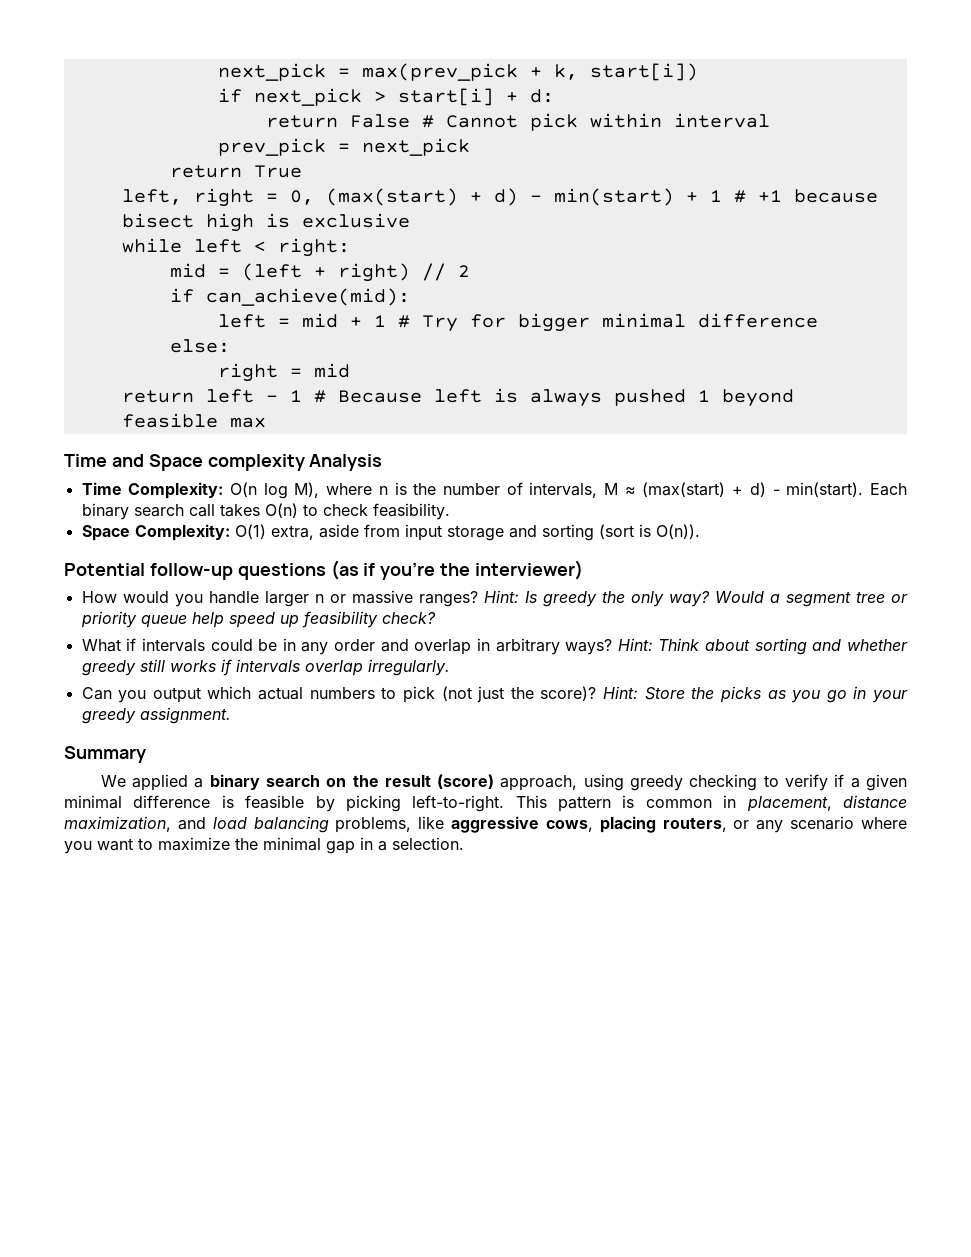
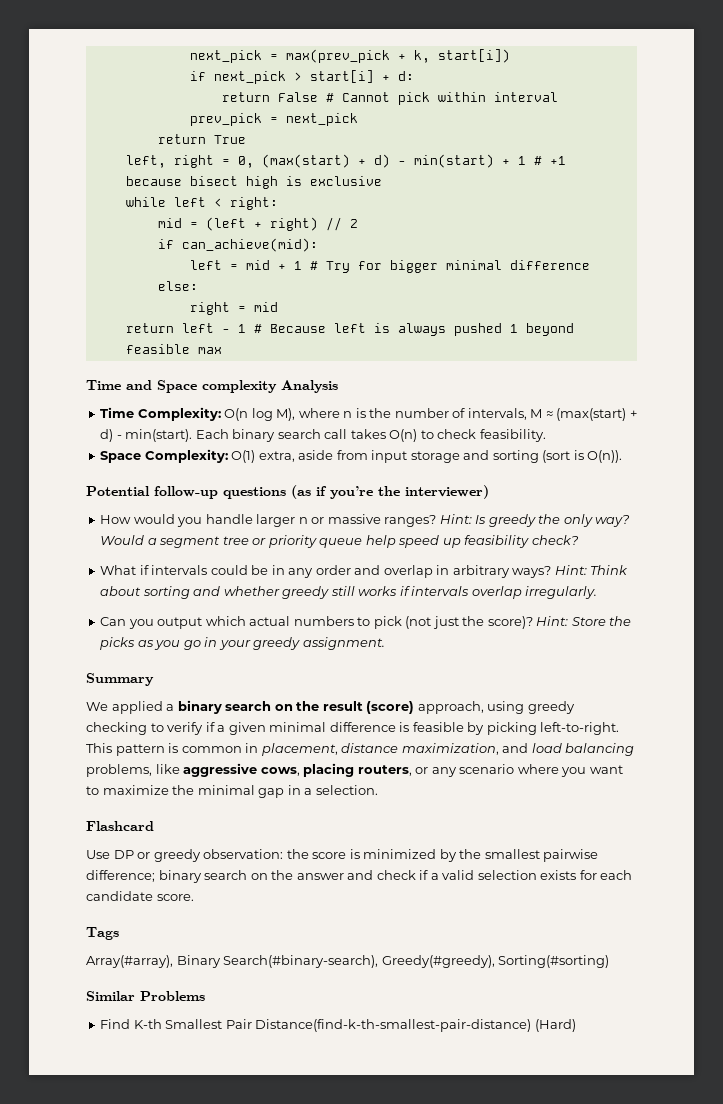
+ Flashcard
+ Use DP or greedy observation: the score is minimized by the smallest pairwise difference; binary search on the answer and check if a valid selection exists for each candidate score.
+ Tags
+ Array(#array), Binary Search(#binary-search), Greedy(#greedy), Sorting(#sorting)
+ Similar Problems
+ Find K-th Smallest Pair Distance(find-k-th-smallest-pair-distance) (Hard)

